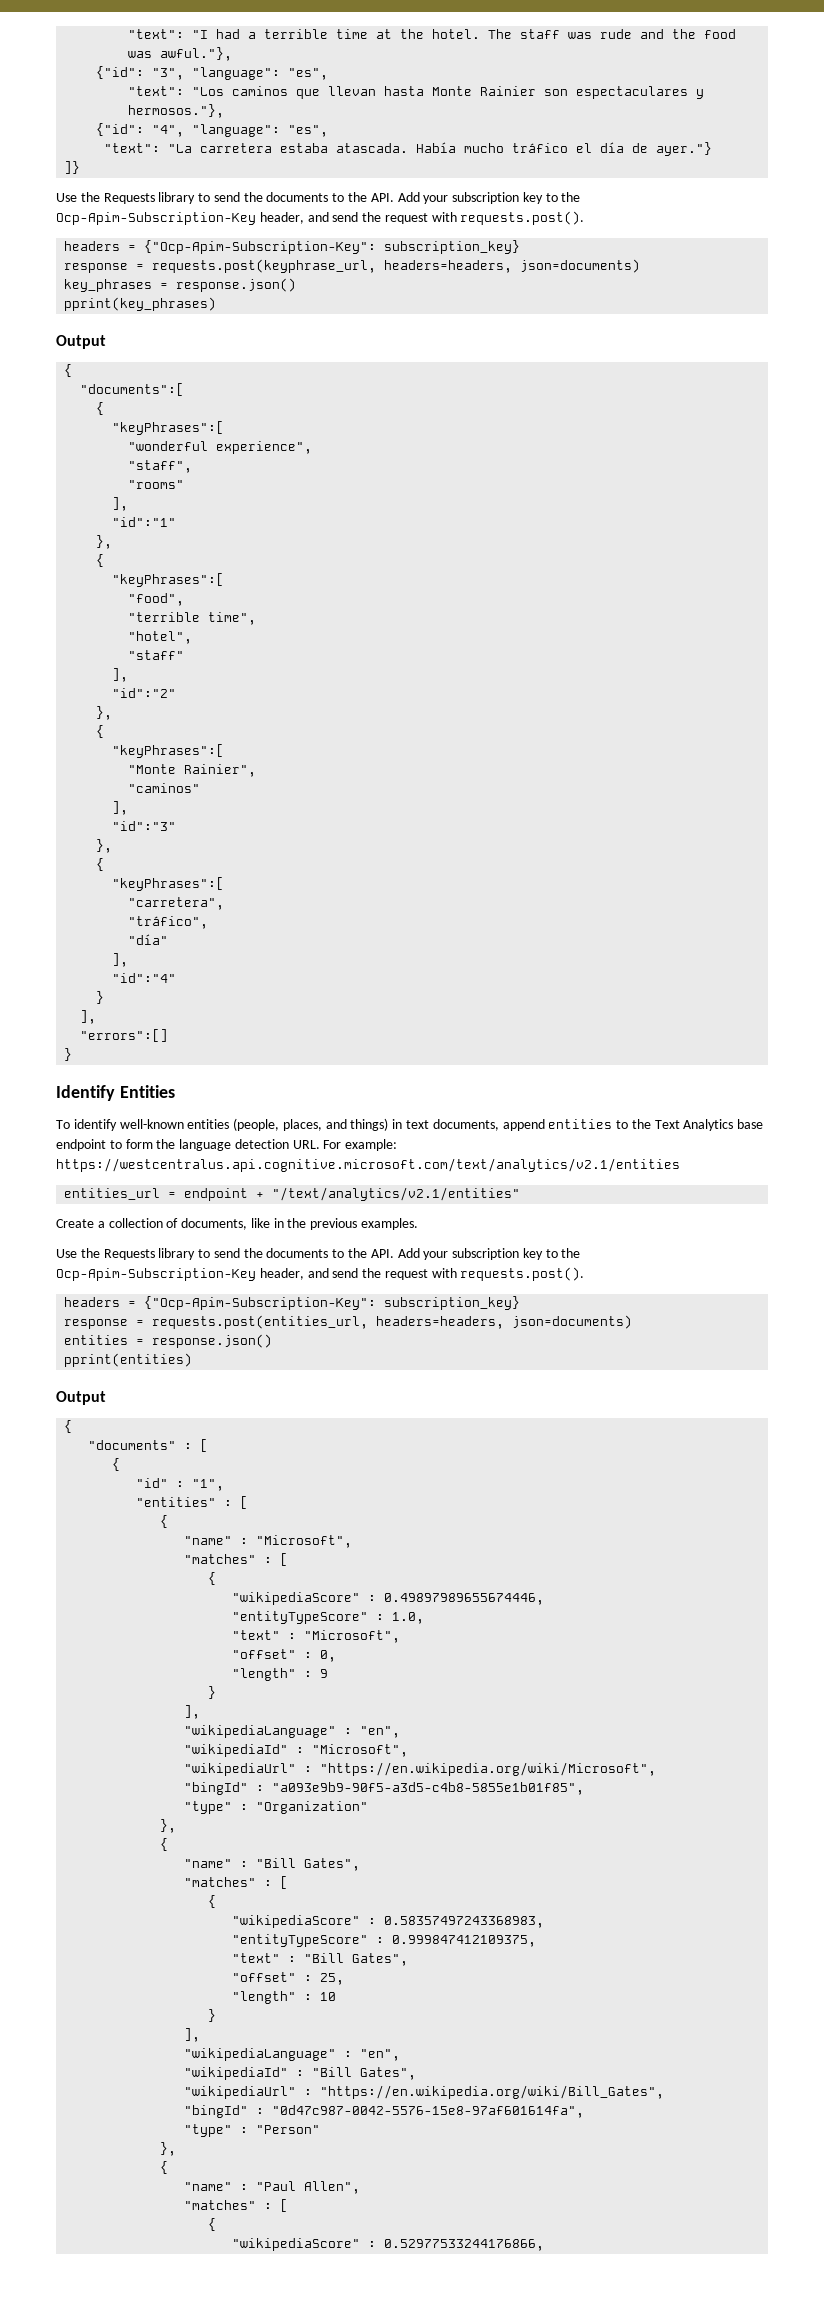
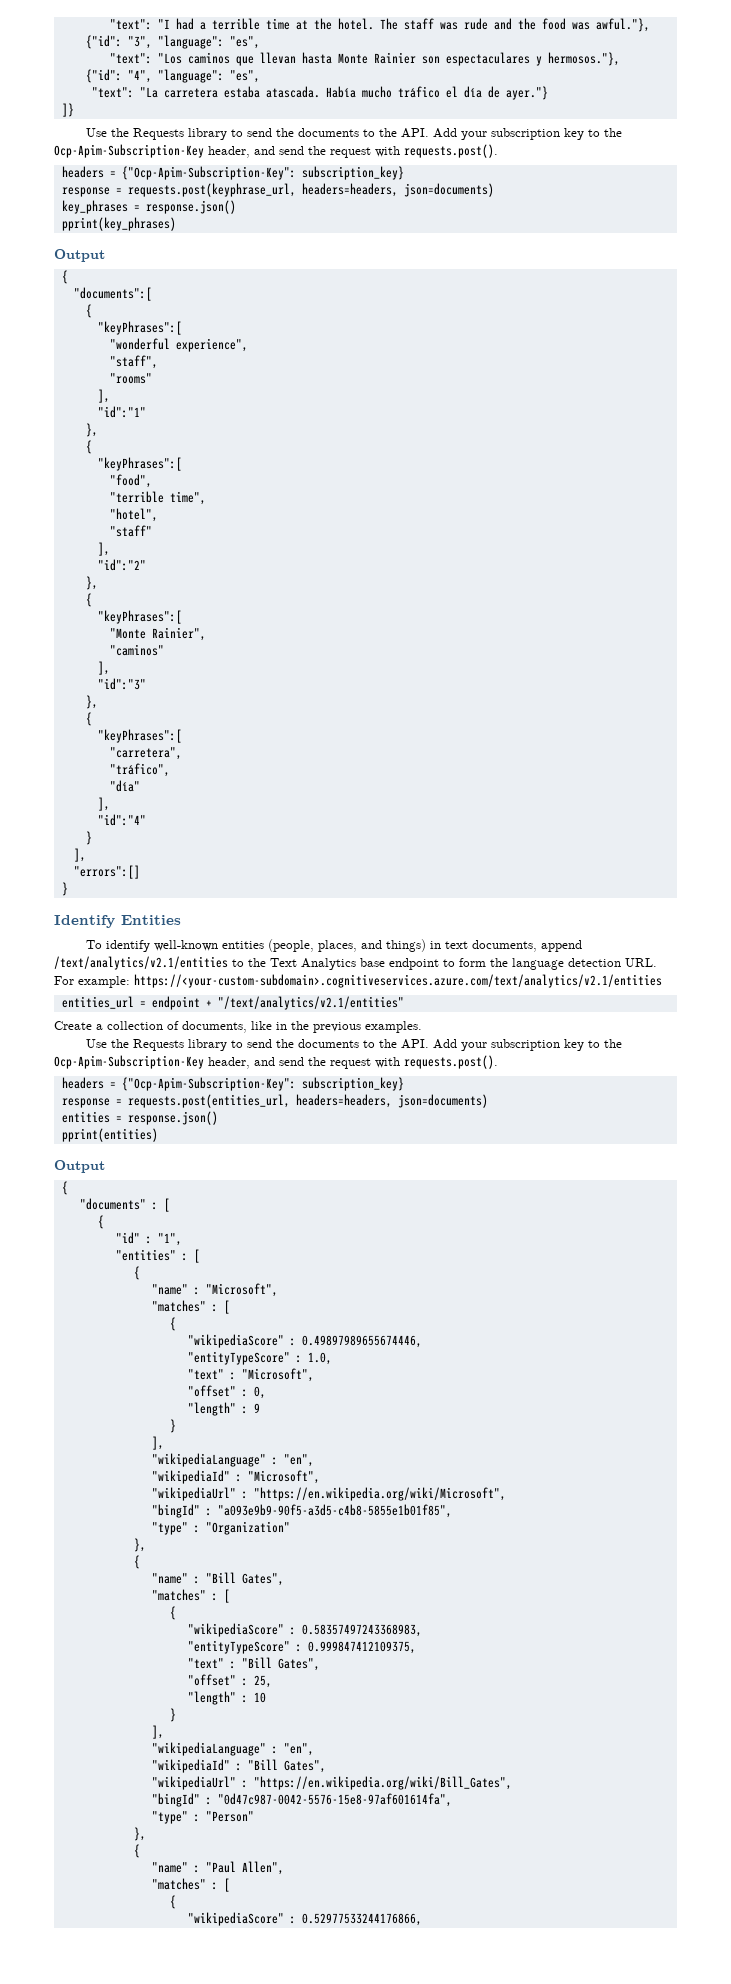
- To identify well-known entities (people, places, and things) in text documents, append entities to the Text Analytics base endpoint to form the language detection URL. For example: https://westcentralus.api.cognitive.microsoft.com/text/analytics/v2.1/entities
+ To identify well-known entities (people, places, and things) in text documents, append /text/analytics/v2.1/entities to the Text Analytics base endpoint to form the language detection URL. For example: https://<your-custom-subdomain>.cognitiveservices.azure.com/text/analytics/v2.1/entities

